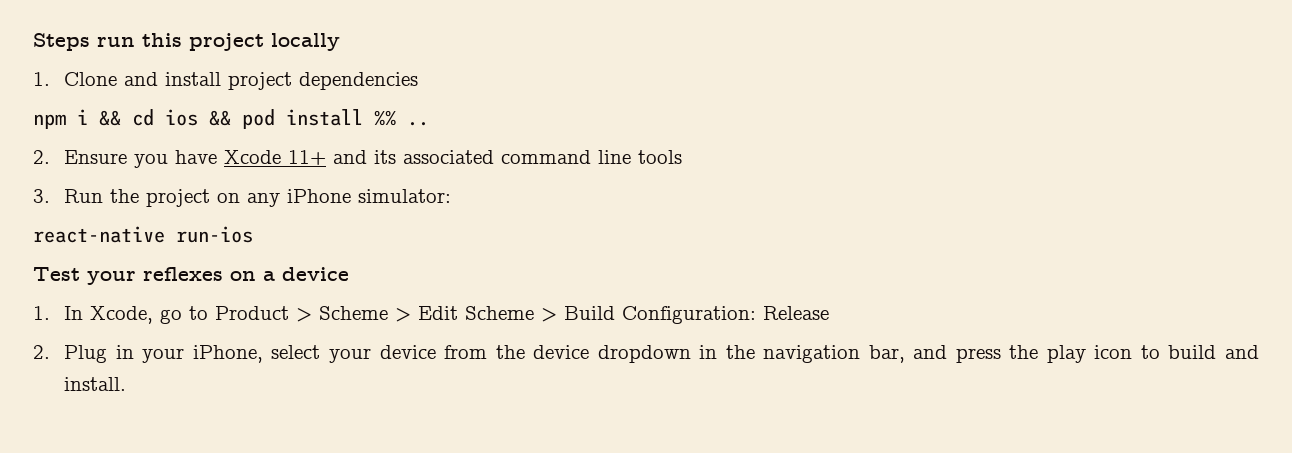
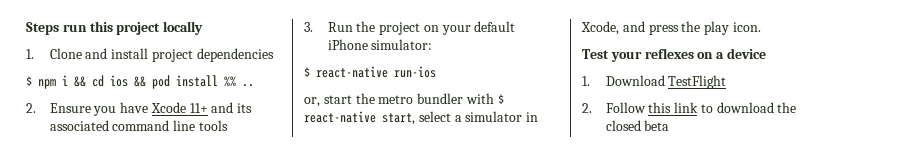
- npm i && cd ios && pod install %% ..
+ $ npm i && cd ios && pod install %% ..
- 3. Run the project on any iPhone simulator:
+ 3. Run the project on your default iPhone simulator:
- react-native run-ios
+ $ react-native run-ios
+ or, start the metro bundler with $ react-native start, select a simulator in Xcode, and press the play icon.
- 1. In Xcode, go to Product > Scheme > Edit Scheme > Build Configuration: Release
- 2. Plug in your iPhone, select your device from the device dropdown in the navigation bar, and press the play icon to build and install.
+ 1. Download TestFlight
+ 2. Follow this link to download the closed beta

